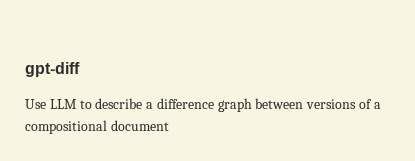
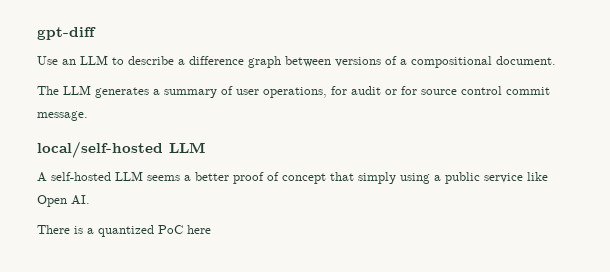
- Use LLM to describe a difference graph between versions of a compositional document
+ Use an LLM to describe a difference graph between versions of a compositional document.
+ The LLM generates a summary of user operations, for audit or for source control commit message.
+ local/self-hosted LLM
+ A self-hosted LLM seems a better proof of concept that simply using a public service like Open AI.
+ There is a quantized PoC here

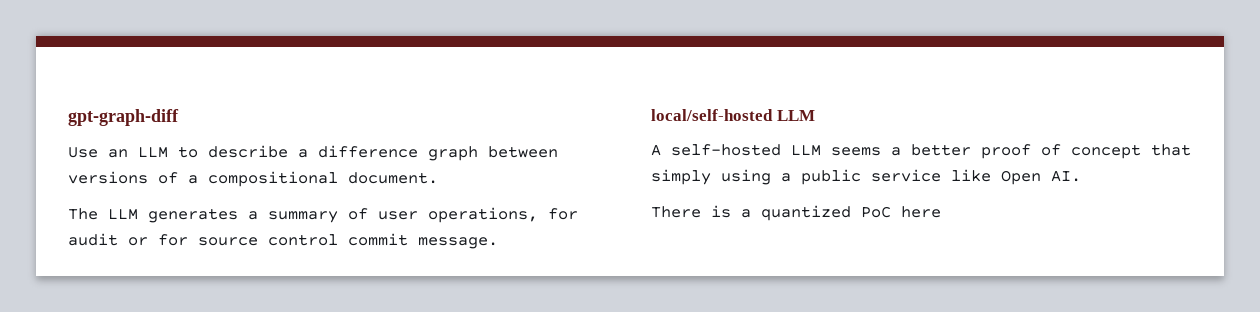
- gpt-diff
+ gpt-graph-diff

